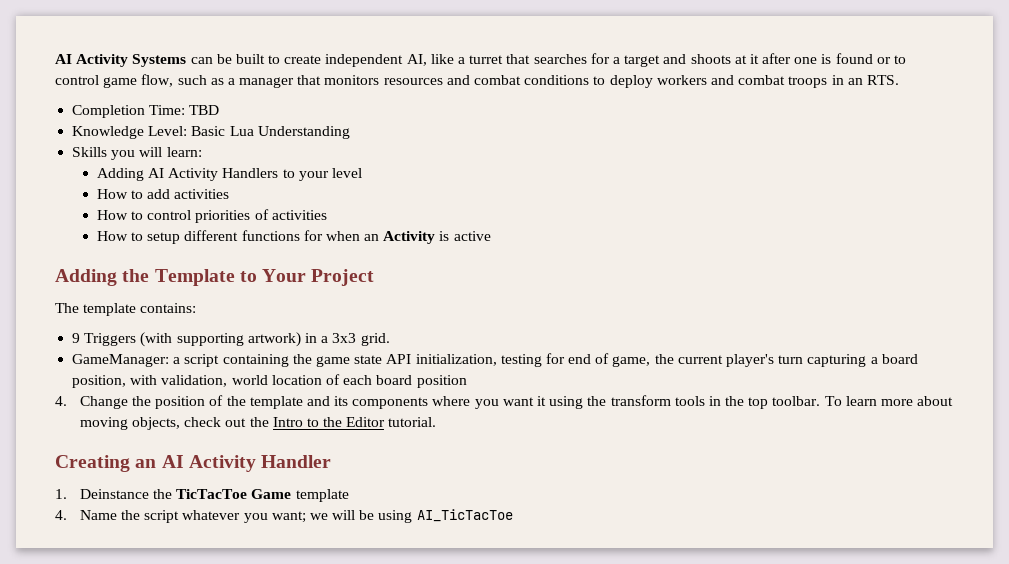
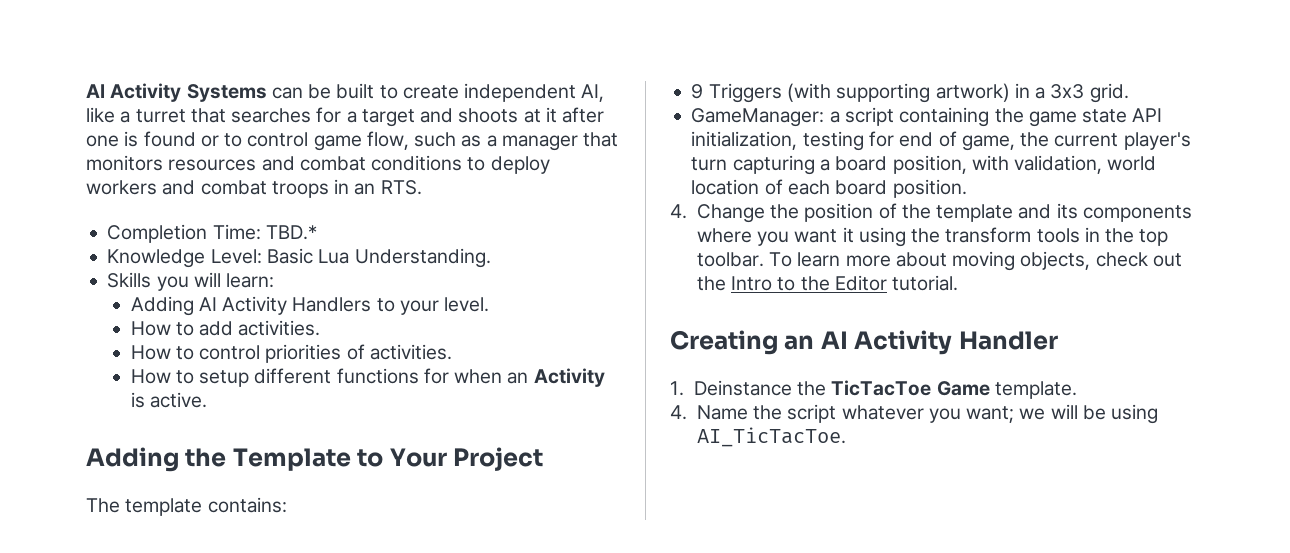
- Completion Time: TBD
+ Completion Time: TBD.*
- Knowledge Level: Basic Lua Understanding
+ Knowledge Level: Basic Lua Understanding.
- Adding AI Activity Handlers to your level
+ Adding AI Activity Handlers to your level.
- How to add activities
+ How to add activities.
- How to control priorities of activities
+ How to control priorities of activities.
- How to setup different functions for when an Activity is active
+ How to setup different functions for when an Activity is active.
- GameManager: a script containing the game state API initialization, testing for end of game, the current player's turn capturing a board position, with validation, world location of each board position
+ GameManager: a script containing the game state API initialization, testing for end of game, the current player's turn capturing a board position, with validation, world location of each board position.
- 1. Deinstance the TicTacToe Game template
+ 1. Deinstance the TicTacToe Game template.
- 4. Name the script whatever you want; we will be using AI_TicTacToe
+ 4. Name the script whatever you want; we will be using AI_TicTacToe.

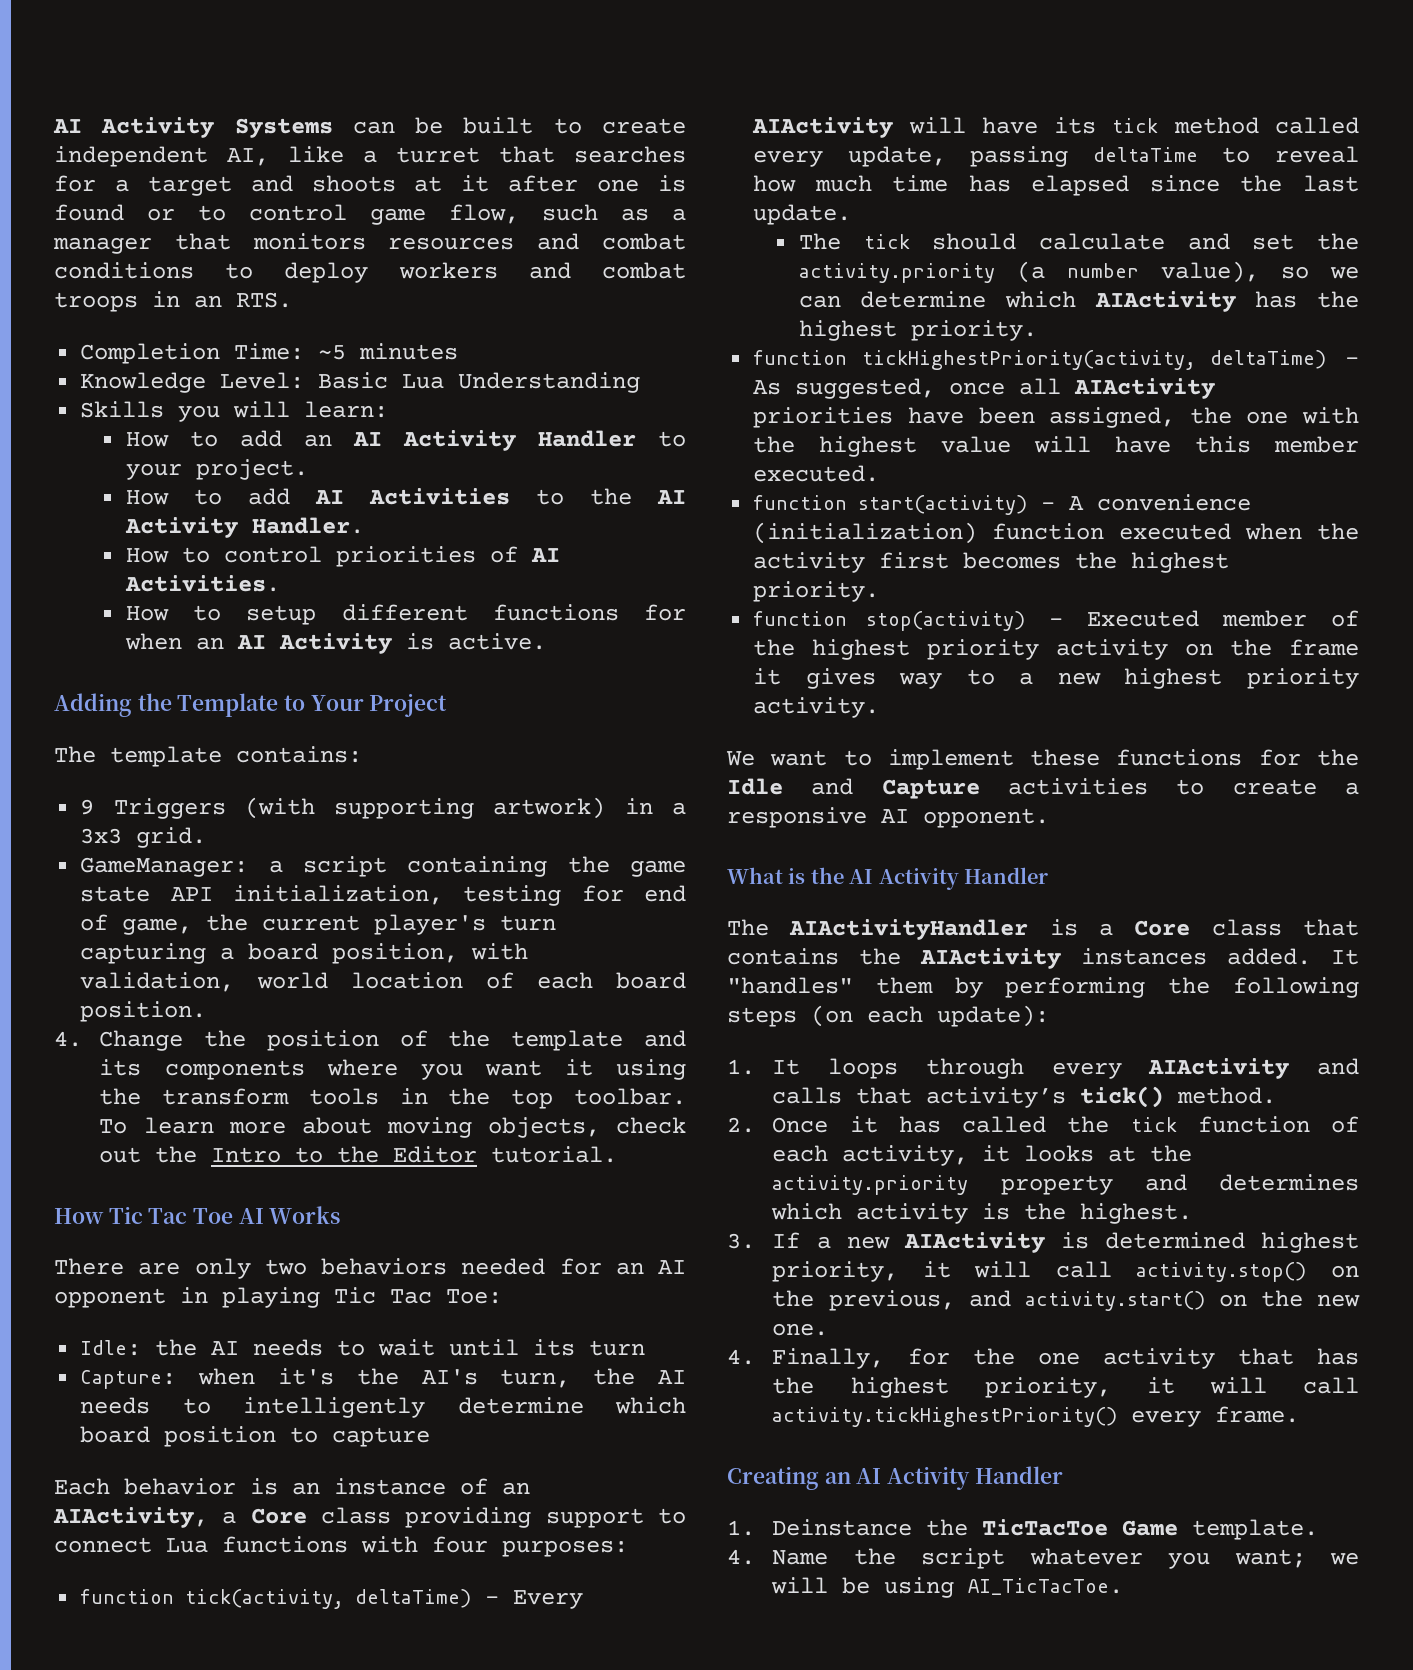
- Completion Time: TBD.*
+ Completion Time: ~5 minutes
- Knowledge Level: Basic Lua Understanding.
+ Knowledge Level: Basic Lua Understanding
- Adding AI Activity Handlers to your level.
- How to add activities.
+ How to add an AI Activity Handler to your project.
+ How to add AI Activities to the AI Activity Handler.
- How to control priorities of activities.
+ How to control priorities of AI Activities.
- How to setup different functions for when an Activity is active.
+ How to setup different functions for when an AI Activity is active.
+ How Tic Tac Toe AI Works
+ There are only two behaviors needed for an AI opponent in playing Tic Tac Toe:
+ Idle: the AI needs to wait until its turn
+ Capture: when it's the AI's turn, the AI needs to intelligently determine which board position to capture
+ Each behavior is an instance of an AIActivity, a Core class providing support to connect Lua functions with four purposes:
+ function tick(activity, deltaTime) - Every AIActivity will have its tick method called every update, passing deltaTime to reveal how much time has elapsed since the last update.
+ The tick should calculate and set the activity.priority (a number value), so we can determine which AIActivity has the highest priority.
+ function tickHighestPriority(activity, deltaTime) - As suggested, once all AIActivity priorities have been assigned, the one with the highest value will have this member executed.
+ function start(activity) - A convenience (initialization) function executed when the activity first becomes the highest priority.
+ function stop(activity) - Executed member of the highest priority activity on the frame it gives way to a new highest priority activity.
+ We want to implement these functions for the Idle and Capture activities to create a responsive AI opponent.
+ What is the AI Activity Handler
+ The AIActivityHandler is a Core class that contains the AIActivity instances added. It "handles" them by performing the following steps (on each update):
+ 1. It loops through every AIActivity and calls that activity’s tick() method.
+ 2. Once it has called the tick function of each activity, it looks at the activity.priority property and determines which activity is the highest.
+ 3. If a new AIActivity is determined highest priority, it will call activity.stop() on the previous, and activity.start() on the new one.
+ 4. Finally, for the one activity that has the highest priority, it will call activity.tickHighestPriority() every frame.

